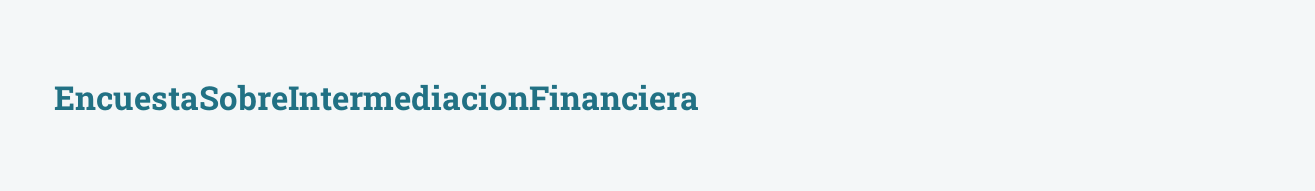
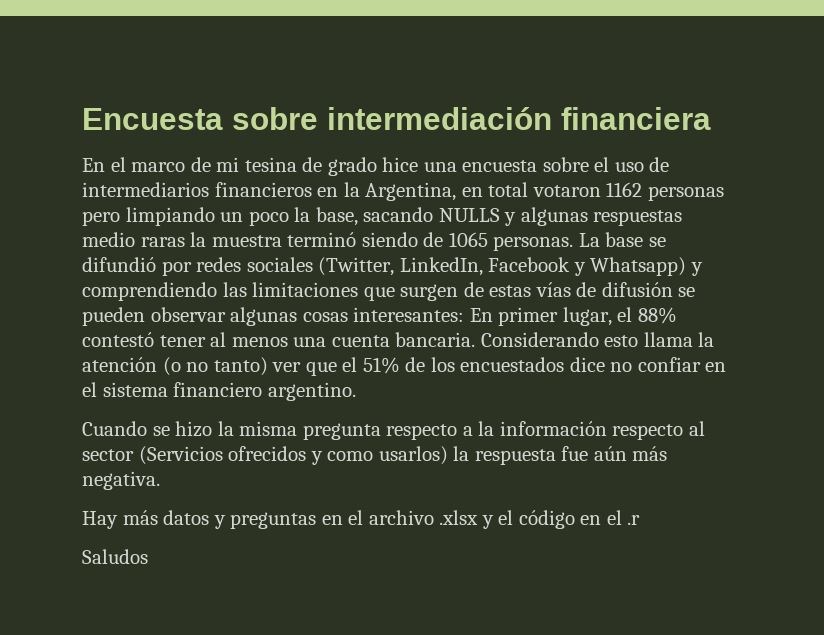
- EncuestaSobreIntermediacionFinanciera
+ Encuesta sobre intermediación financiera
+ En el marco de mi tesina de grado hice una encuesta sobre el uso de intermediarios financieros en la Argentina, en total votaron 1162 personas pero limpiando un poco la base, sacando NULLS y algunas respuestas medio raras la muestra terminó siendo de 1065 personas. La base se difundió por redes sociales (Twitter, LinkedIn, Facebook y Whatsapp) y comprendiendo las limitaciones que surgen de estas vías de difusión se pueden observar algunas cosas interesantes: En primer lugar, el 88% contestó tener al menos una cuenta bancaria. Considerando esto llama la atención (o no tanto) ver que el 51% de los encuestados dice no confiar en el sistema financiero argentino.
+ Cuando se hizo la misma pregunta respecto a la información respecto al sector (Servicios ofrecidos y como usarlos) la respuesta fue aún más negativa.
+ Hay más datos y preguntas en el archivo .xlsx y el código en el .r
+ Saludos

